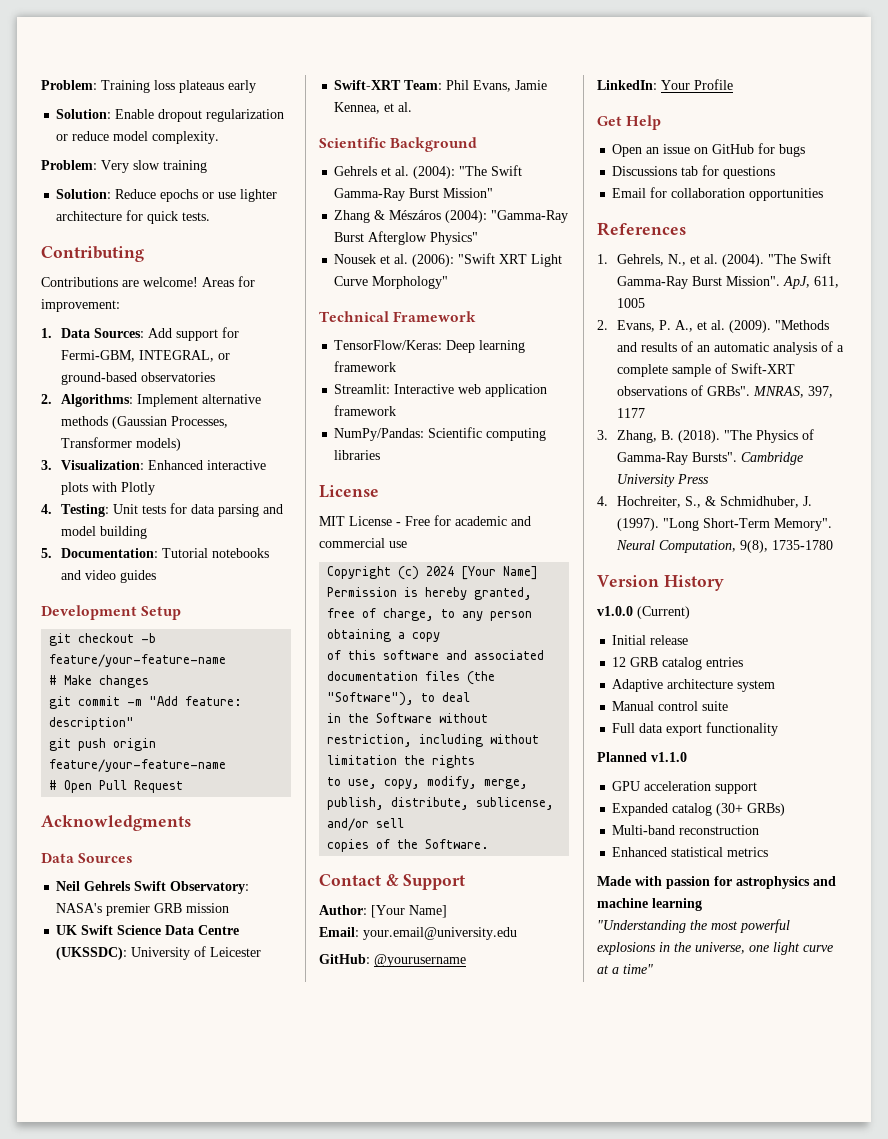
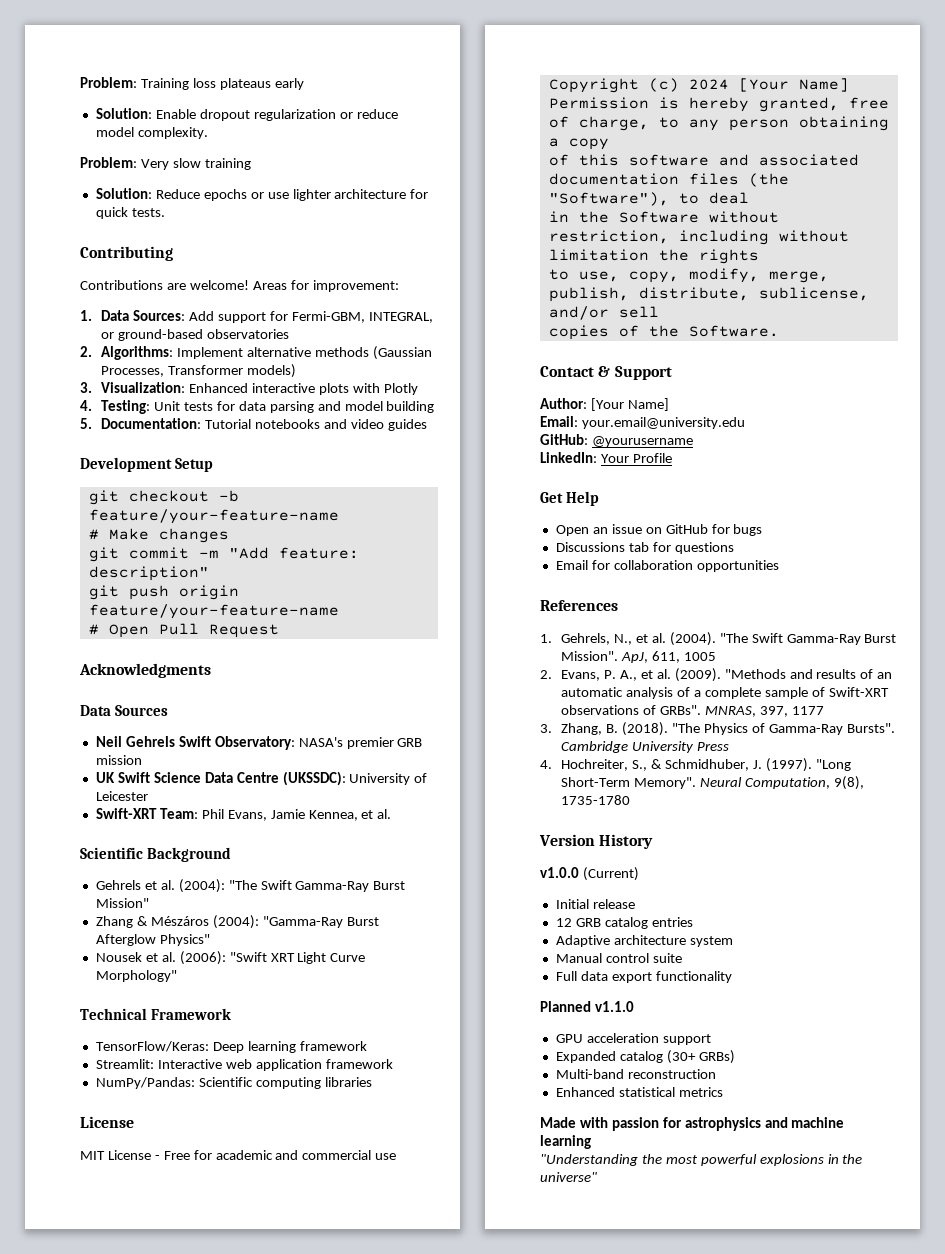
- "Understanding the most powerful explosions in the universe, one light curve at a time"
+ "Understanding the most powerful explosions in the universe"

